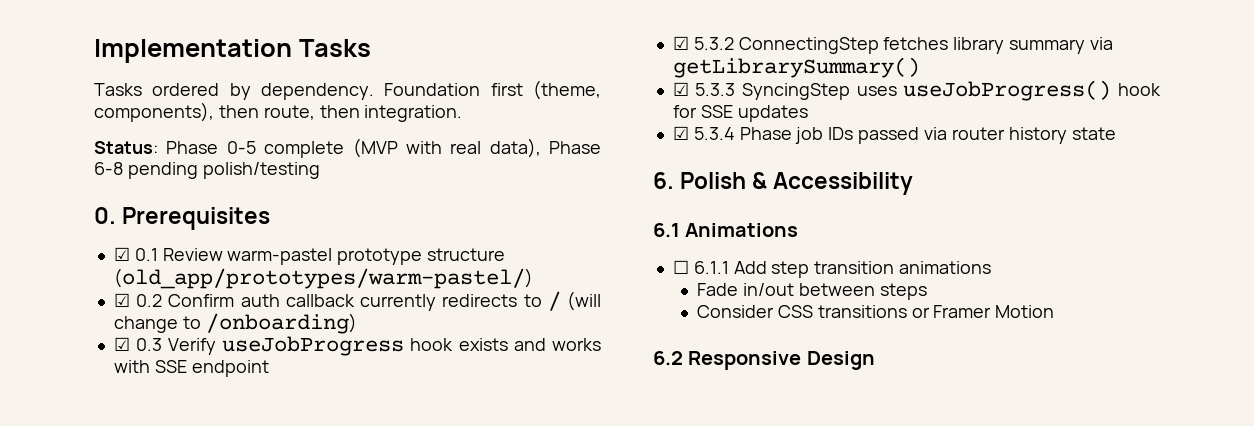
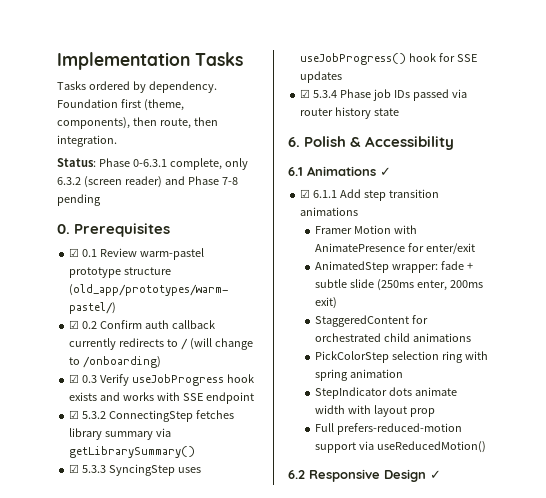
- Status: Phase 0-5 complete (MVP with real data), Phase 6-8 pending polish/testing
+ Status: Phase 0-6.3.1 complete, only 6.3.2 (screen reader) and Phase 7-8 pending
- 6.1 Animations
- ☐ 6.1.1 Add step transition animations
+ 6.1 Animations ✓
+ ☑ 6.1.1 Add step transition animations
- Fade in/out between steps
- Consider CSS transitions or Framer Motion
+ Framer Motion with AnimatePresence for enter/exit
+ AnimatedStep wrapper: fade + subtle slide (250ms enter, 200ms exit)
+ StaggeredContent for orchestrated child animations
+ PickColorStep selection ring with spring animation
+ StepIndicator dots animate width with layout prop
+ Full prefers-reduced-motion support via useReducedMotion()
- 6.2 Responsive Design
+ 6.2 Responsive Design ✓

